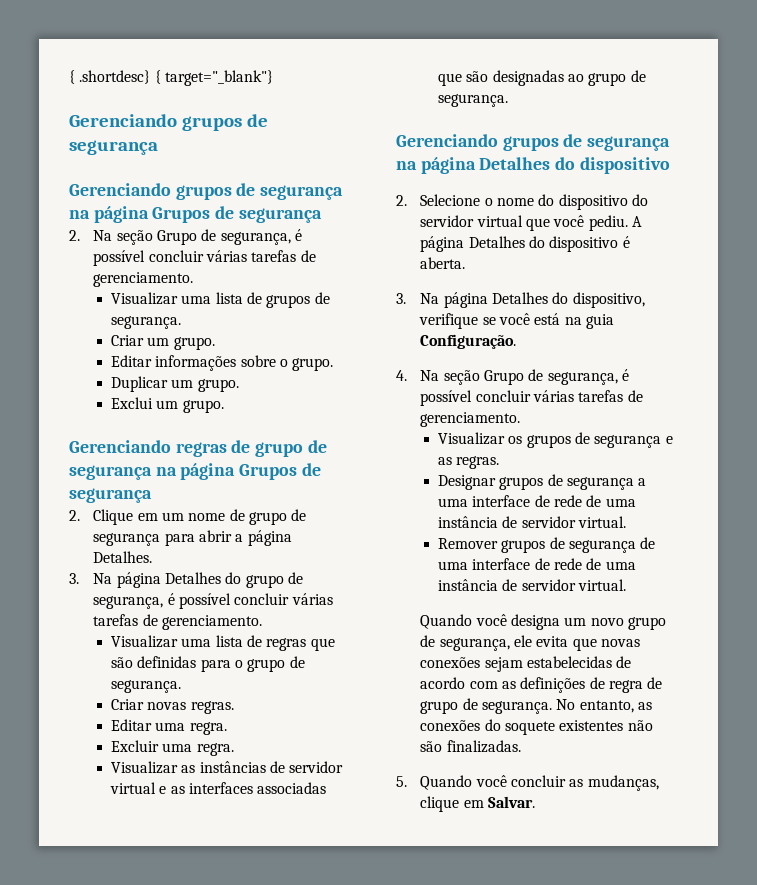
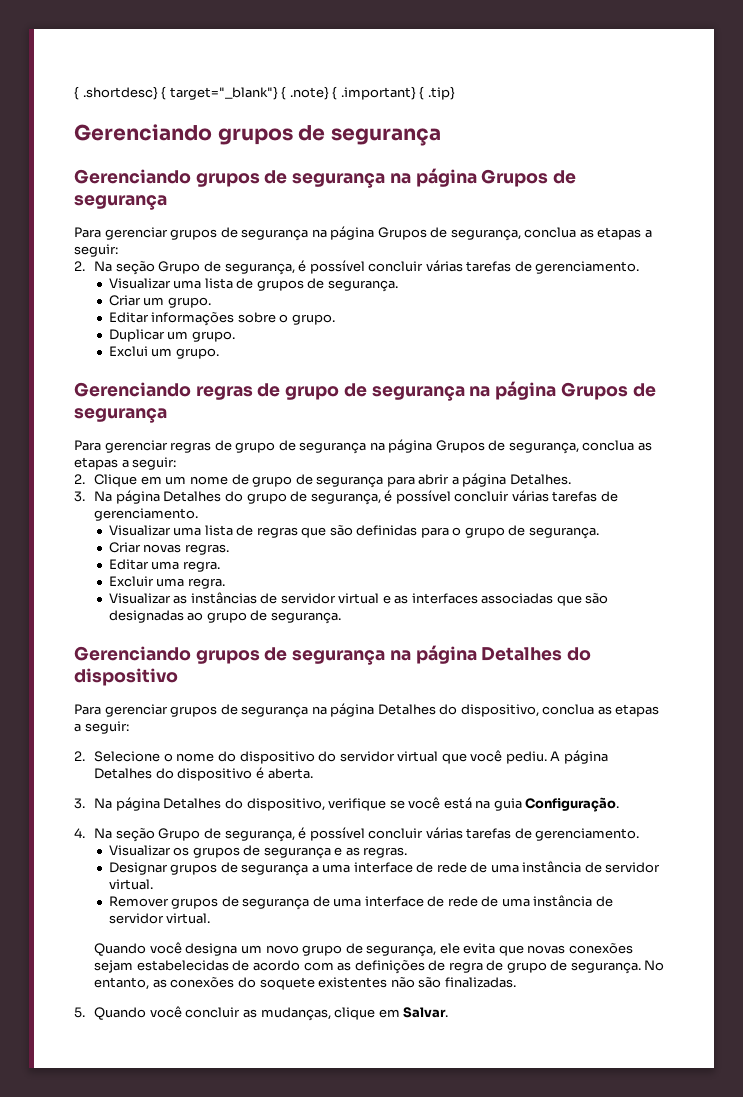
- { .shortdesc} { target="_blank"}
+ { .shortdesc} { target="_blank"} { .note} { .important} { .tip}
+ Para gerenciar grupos de segurança na página Grupos de segurança, conclua as etapas a seguir:
+ Para gerenciar regras de grupo de segurança na página Grupos de segurança, conclua as etapas a seguir:
+ Para gerenciar grupos de segurança na página Detalhes do dispositivo, conclua as etapas a seguir:

